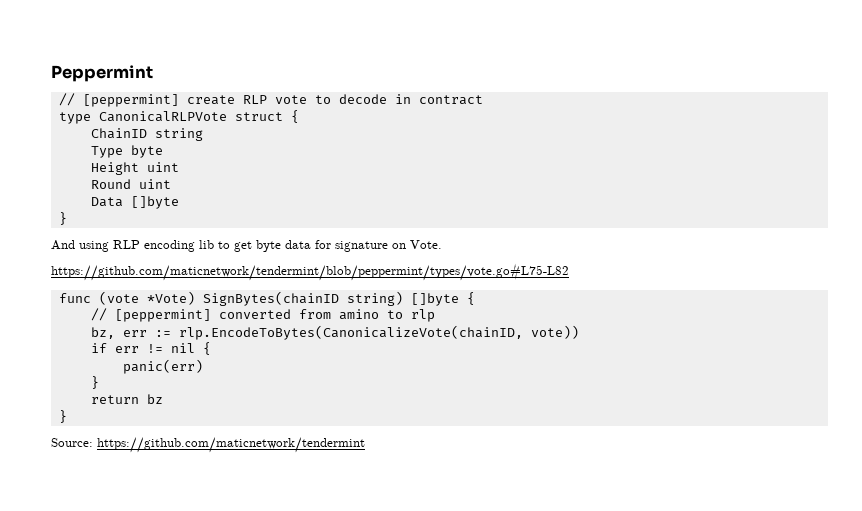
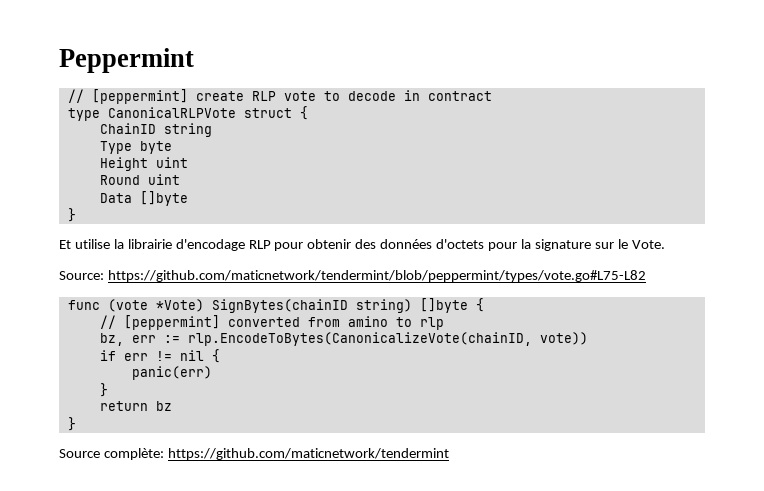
- And using RLP encoding lib to get byte data for signature on Vote.
+ Et utilise la librairie d'encodage RLP pour obtenir des données d'octets pour la signature sur le Vote.
- https://github.com/maticnetwork/tendermint/blob/peppermint/types/vote.go#L75-L82
+ Source: https://github.com/maticnetwork/tendermint/blob/peppermint/types/vote.go#L75-L82
- Source: https://github.com/maticnetwork/tendermint
+ Source complète: https://github.com/maticnetwork/tendermint

